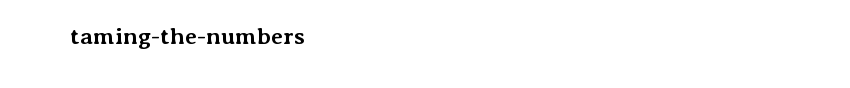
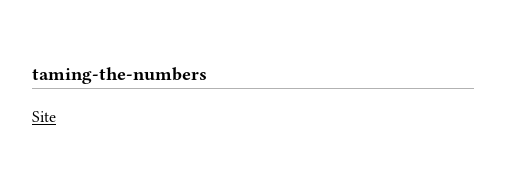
+ Site

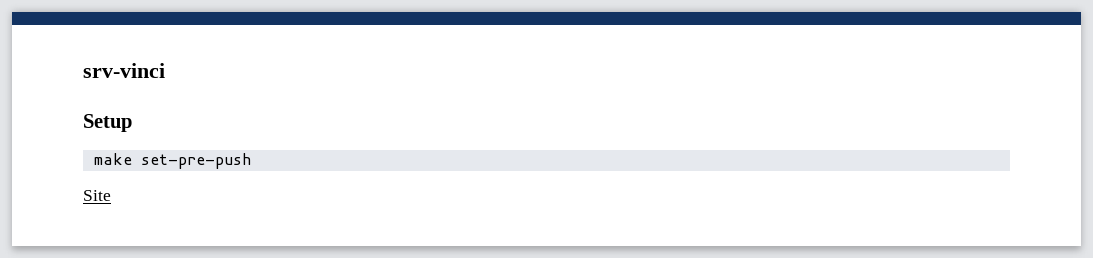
- taming-the-numbers
+ srv-vinci
+ Setup
+ make set-pre-push

